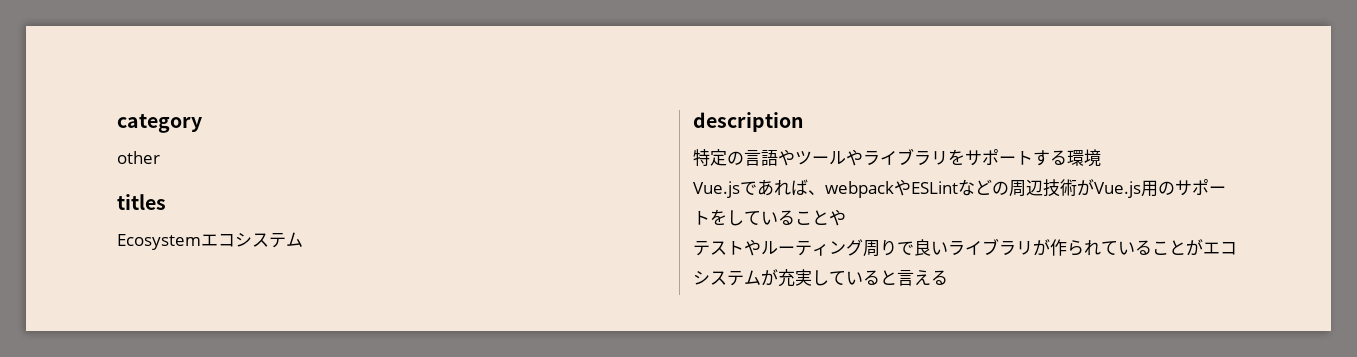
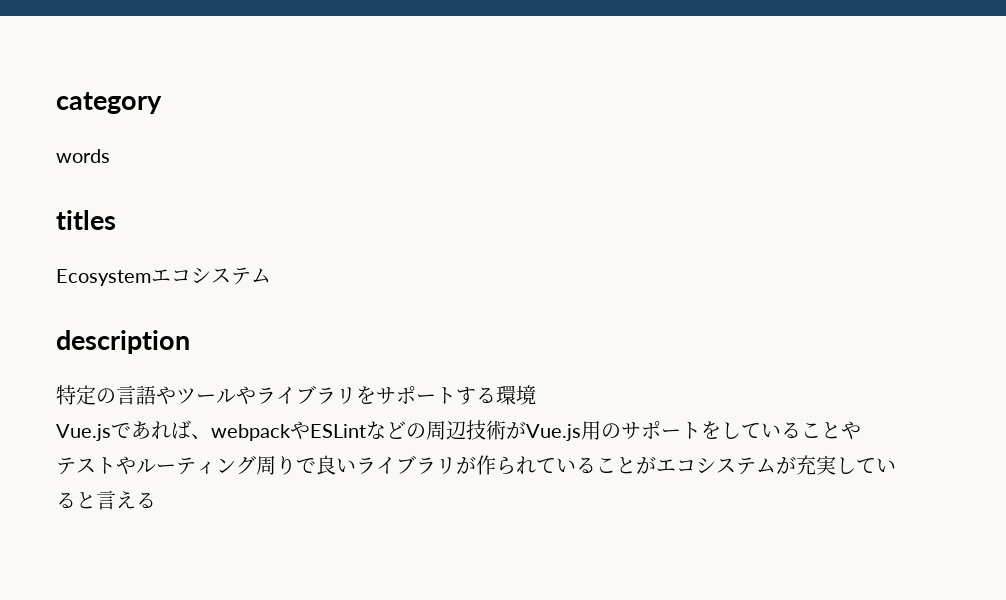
- other
+ words

